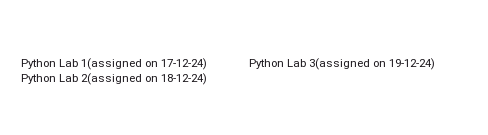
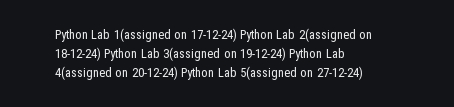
- Python Lab 1(assigned on 17-12-24) Python Lab 2(assigned on 18-12-24) Python Lab 3(assigned on 19-12-24)
+ Python Lab 1(assigned on 17-12-24) Python Lab 2(assigned on 18-12-24) Python Lab 3(assigned on 19-12-24) Python Lab 4(assigned on 20-12-24) Python Lab 5(assigned on 27-12-24)

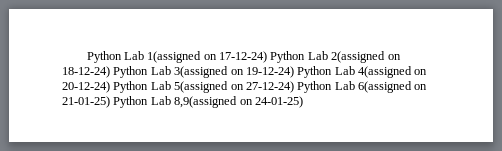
- Python Lab 1(assigned on 17-12-24) Python Lab 2(assigned on 18-12-24) Python Lab 3(assigned on 19-12-24) Python Lab 4(assigned on 20-12-24) Python Lab 5(assigned on 27-12-24)
+ Python Lab 1(assigned on 17-12-24) Python Lab 2(assigned on 18-12-24) Python Lab 3(assigned on 19-12-24) Python Lab 4(assigned on 20-12-24) Python Lab 5(assigned on 27-12-24) Python Lab 6(assigned on 21-01-25) Python Lab 8,9(assigned on 24-01-25)

